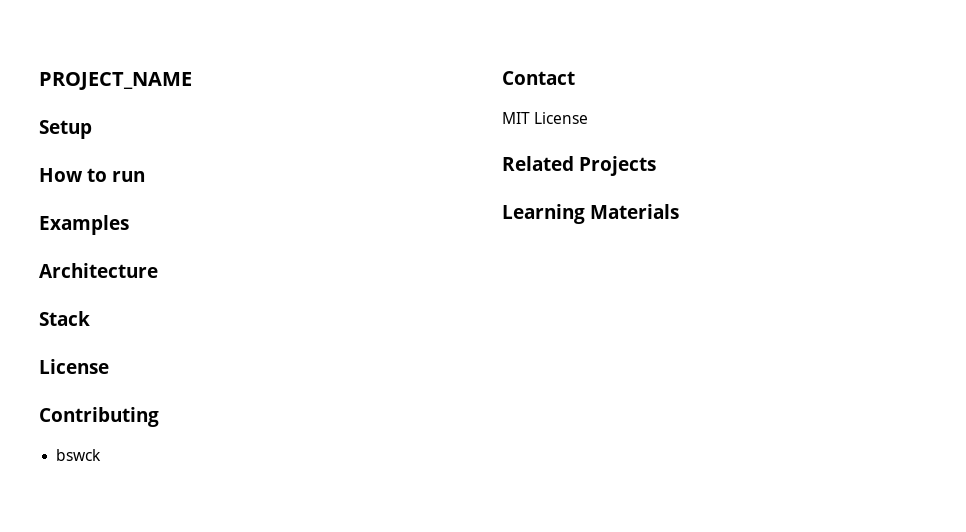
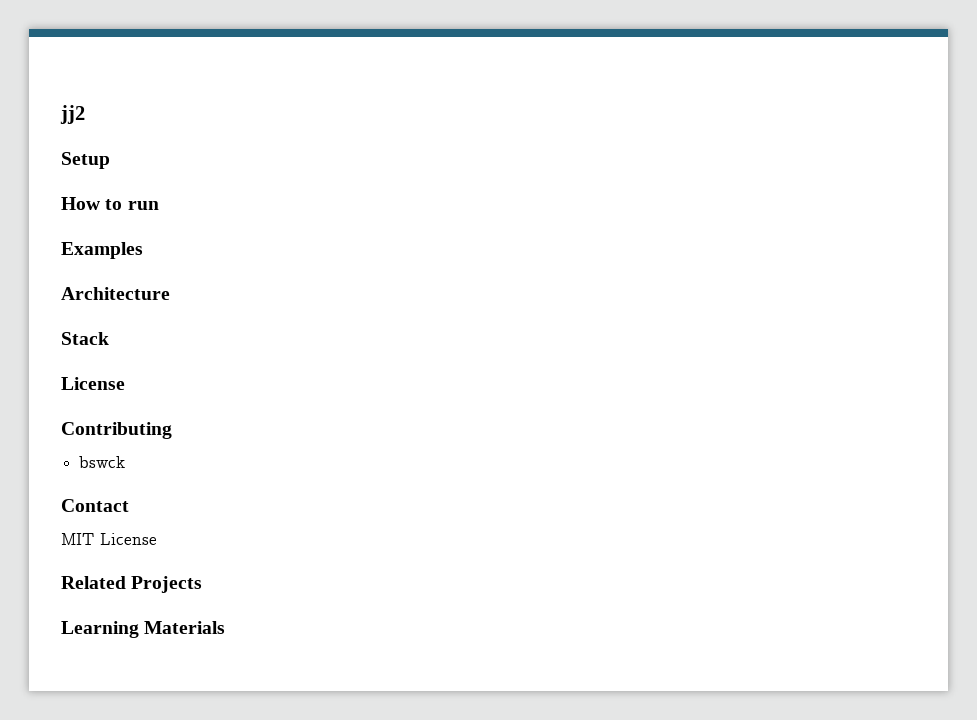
- PROJECT_NAME
+ jj2

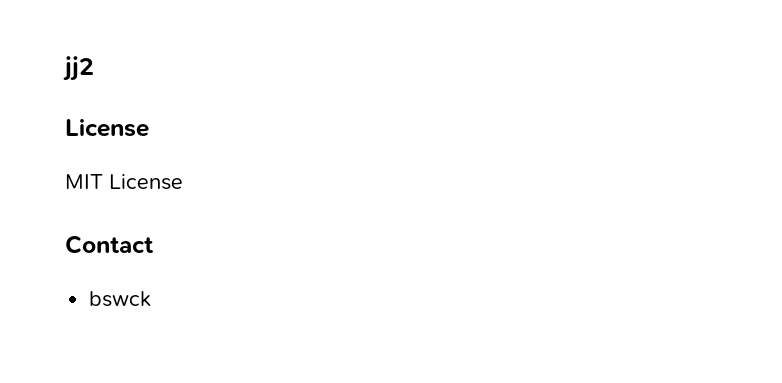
  jj2
- Setup
- How to run
- Examples
- Architecture
- Stack
  License
- Contributing
+ MIT License
+ Contact
  bswck
- Contact
- MIT License
- Related Projects
- Learning Materials

